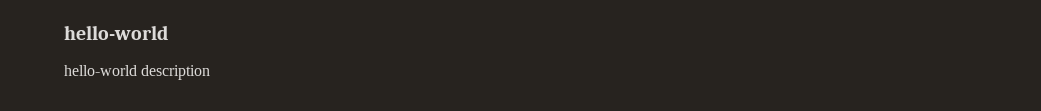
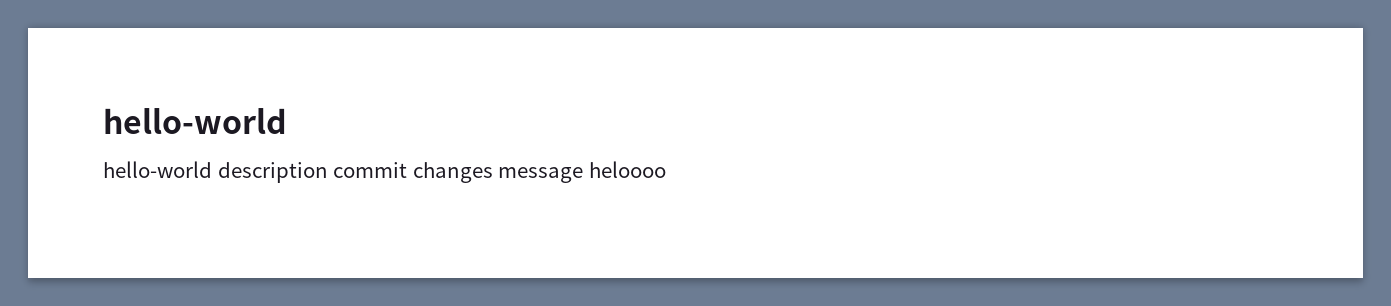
- hello-world description
+ hello-world description commit changes message heloooo

